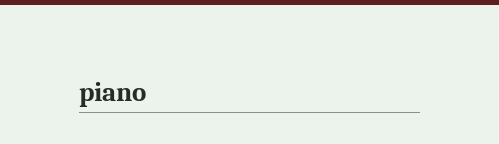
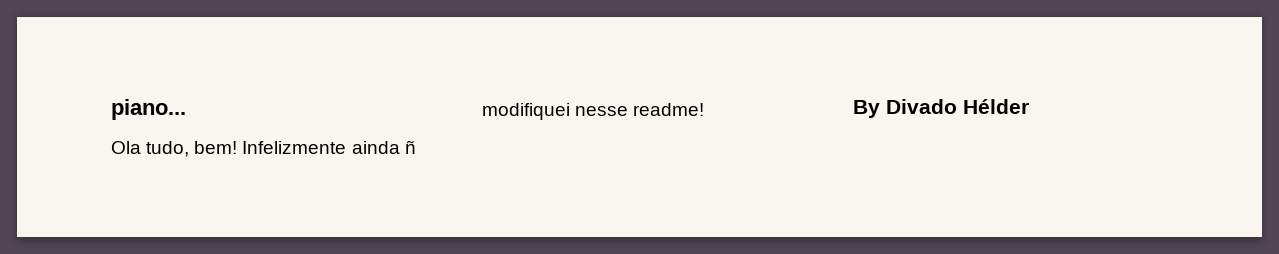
- piano
+ piano...
+ Ola tudo, bem! Infelizmente ainda ñ modifiquei nesse readme!
+ By Divado Hélder

